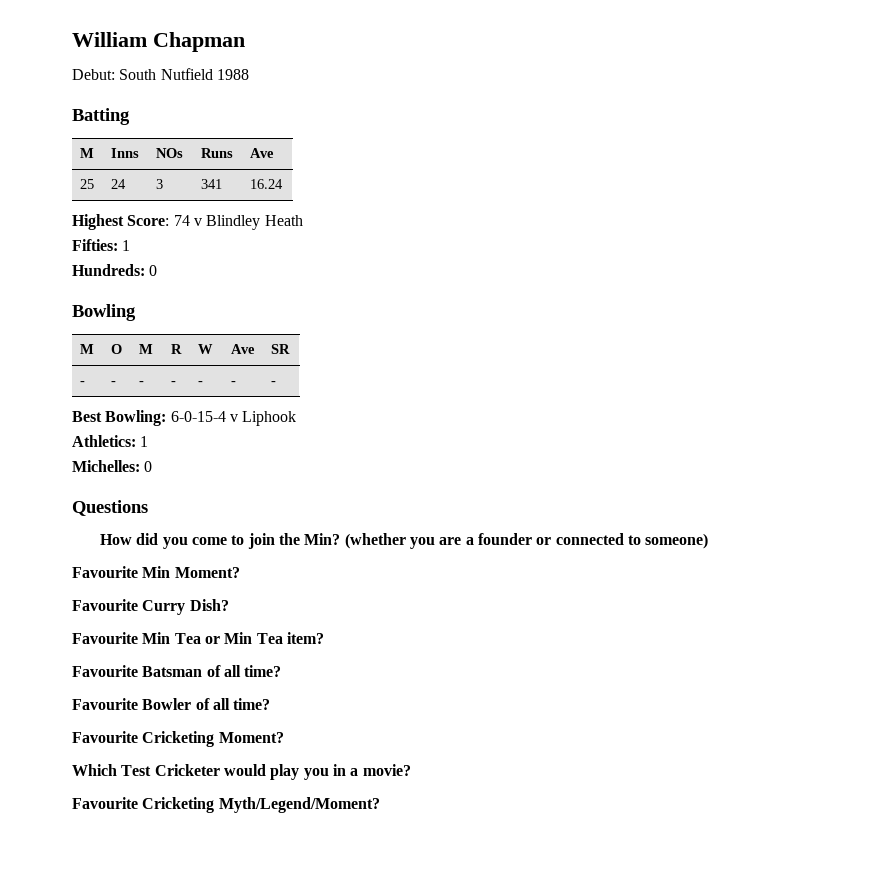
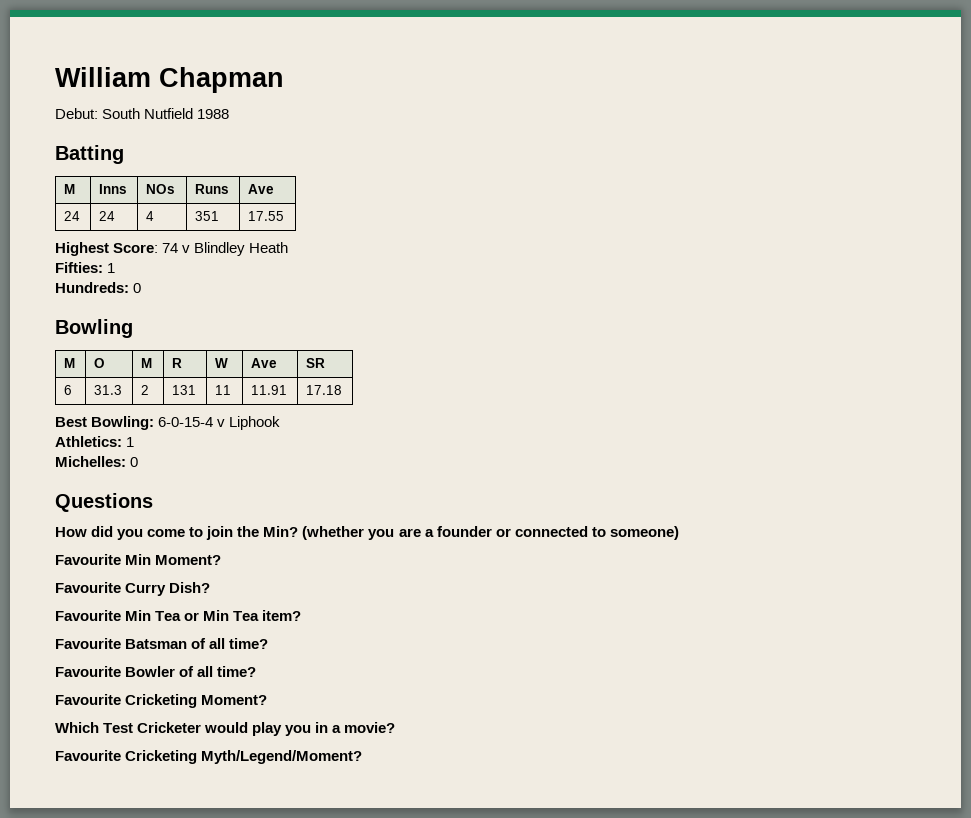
- 25 | 24 | 3 | 341 | 16.24
+ 24 | 24 | 4 | 351 | 17.55
- - | - | - | - | - | - | -
+ 6 | 31.3 | 2 | 131 | 11 | 11.91 | 17.18

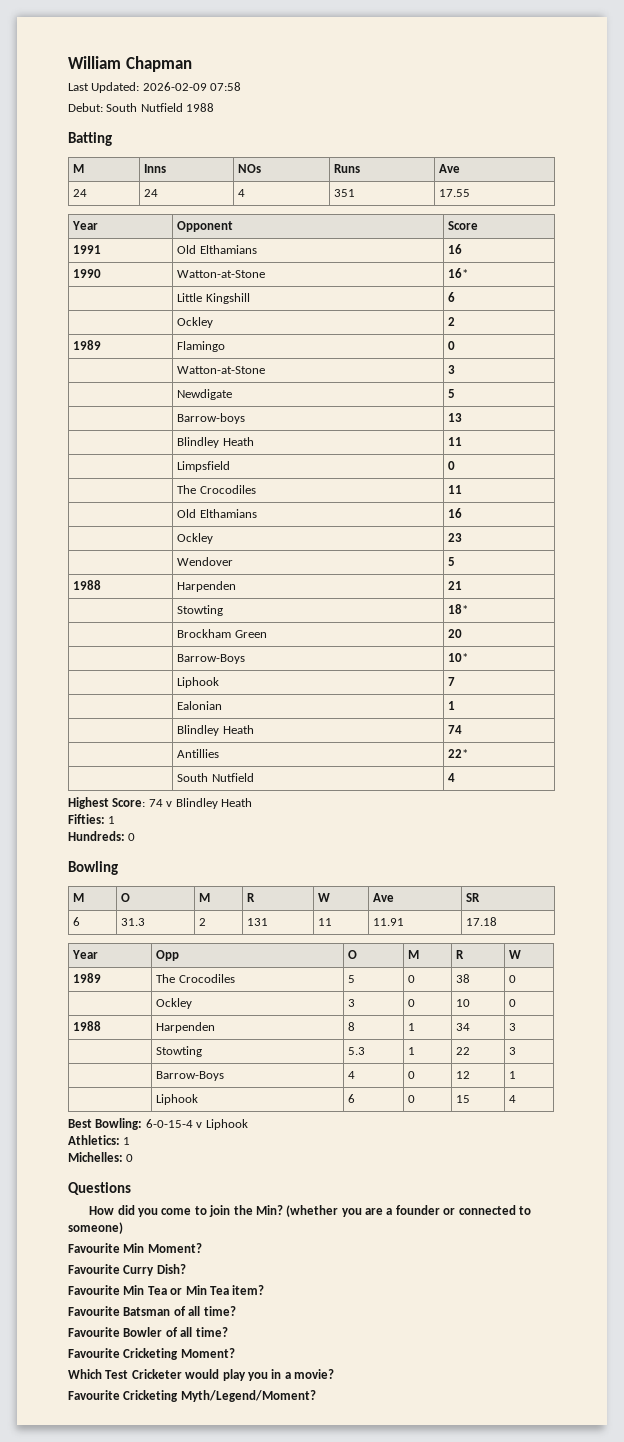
+ Last Updated: 2026-02-09 07:58
+ Year | Opponent | Score
+ 1991 | Old Elthamians | 16
+ 1990 | Watton-at-Stone | 16*
+ | Little Kingshill | 6
+ | Ockley | 2
+ 1989 | Flamingo | 0
+ | Watton-at-Stone | 3
+ | Newdigate | 5
+ | Barrow-boys | 13
+ | Blindley Heath | 11
+ | Limpsfield | 0
+ | The Crocodiles | 11
+ | Old Elthamians | 16
+ | Ockley | 23
+ | Wendover | 5
+ 1988 | Harpenden | 21
+ | Stowting | 18*
+ | Brockham Green | 20
+ | Barrow-Boys | 10*
+ | Liphook | 7
+ | Ealonian | 1
+ | Blindley Heath | 74
+ | Antillies | 22*
+ | South Nutfield | 4
+ Year | Opp | O | M | R | W
+ 1989 | The Crocodiles | 5 | 0 | 38 | 0
+ | Ockley | 3 | 0 | 10 | 0
+ 1988 | Harpenden | 8 | 1 | 34 | 3
+ | Stowting | 5.3 | 1 | 22 | 3
+ | Barrow-Boys | 4 | 0 | 12 | 1
+ | Liphook | 6 | 0 | 15 | 4

